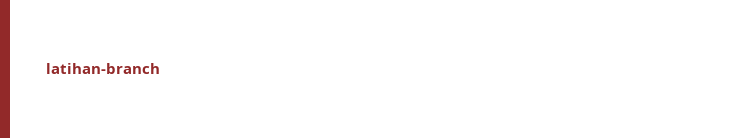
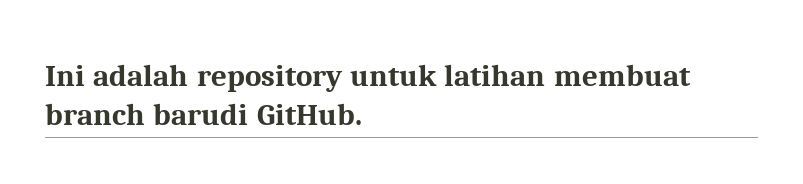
- latihan-branch
+ Ini adalah repository untuk latihan membuat branch barudi GitHub.

